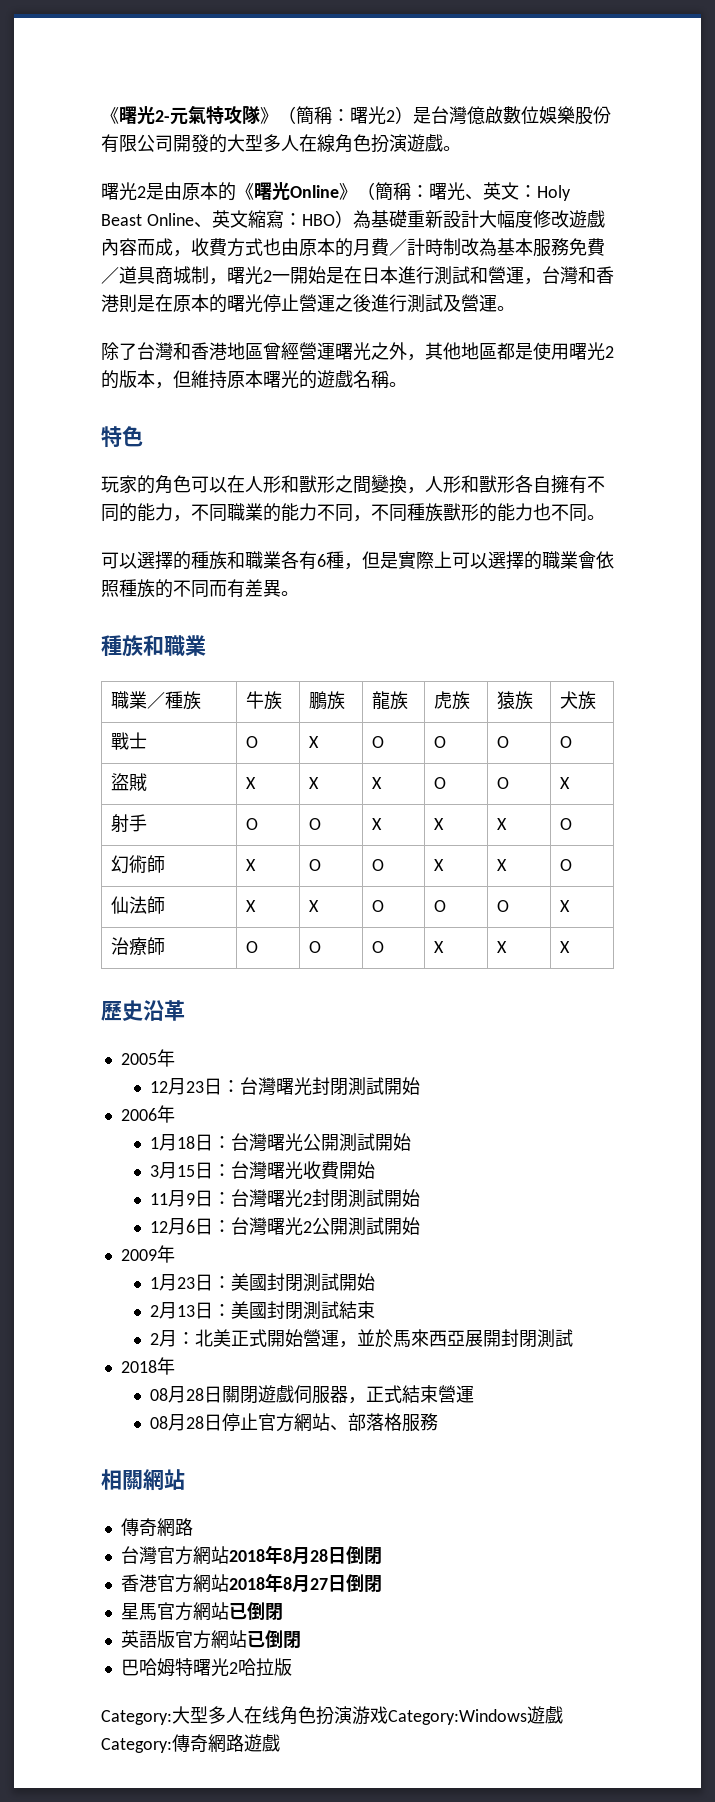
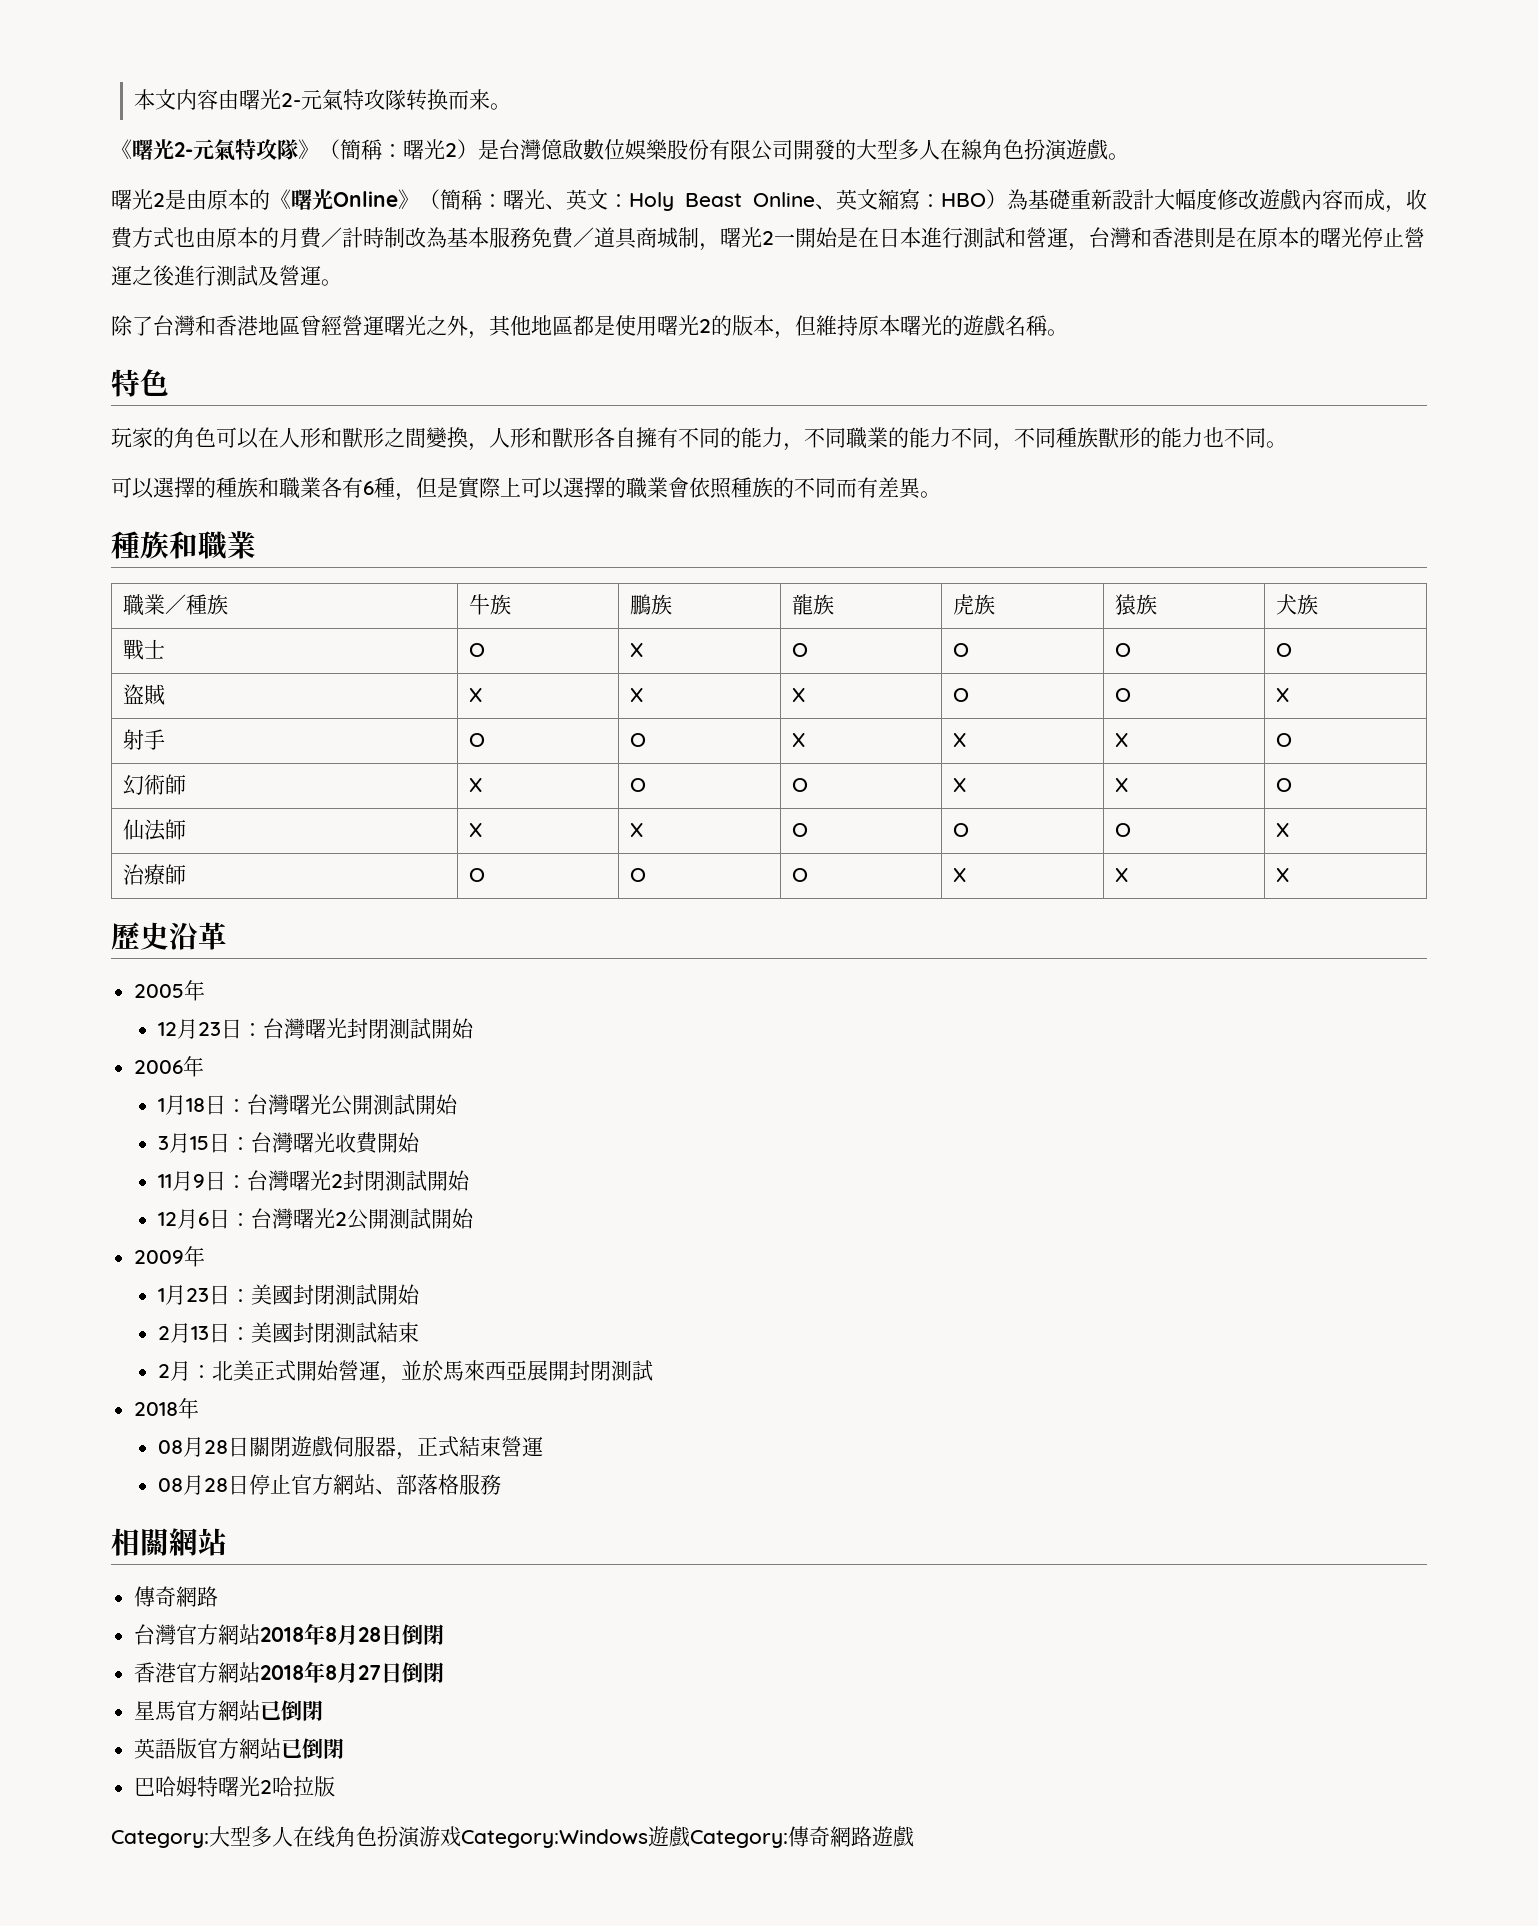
+ 本文内容由曙光2-元氣特攻隊转换而来。

